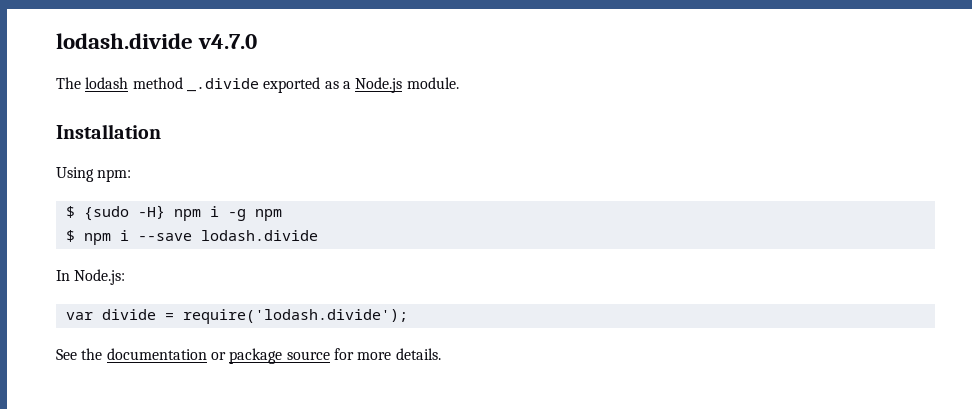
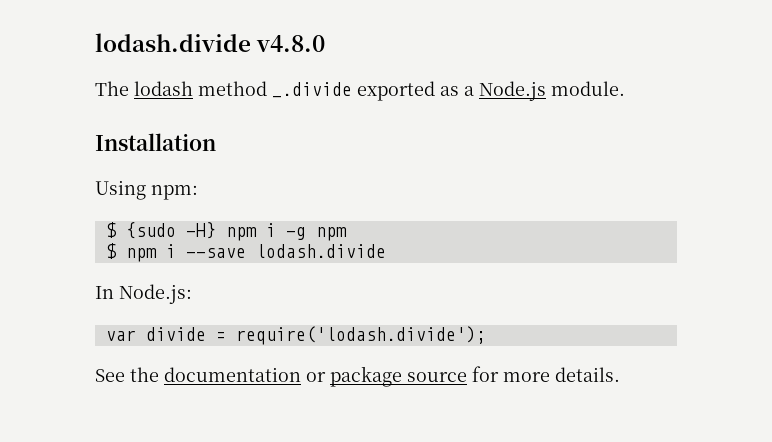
- lodash.divide v4.7.0
+ lodash.divide v4.8.0

